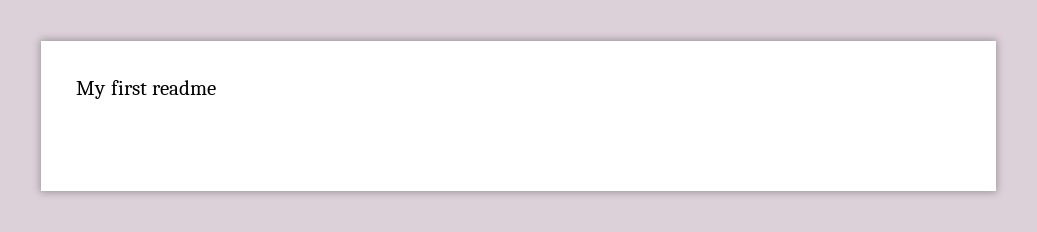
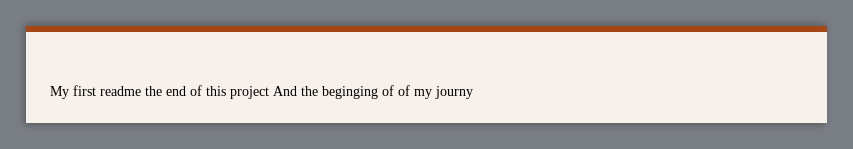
- My first readme
+ My first readme the end of this project And the beginging of of my journy

